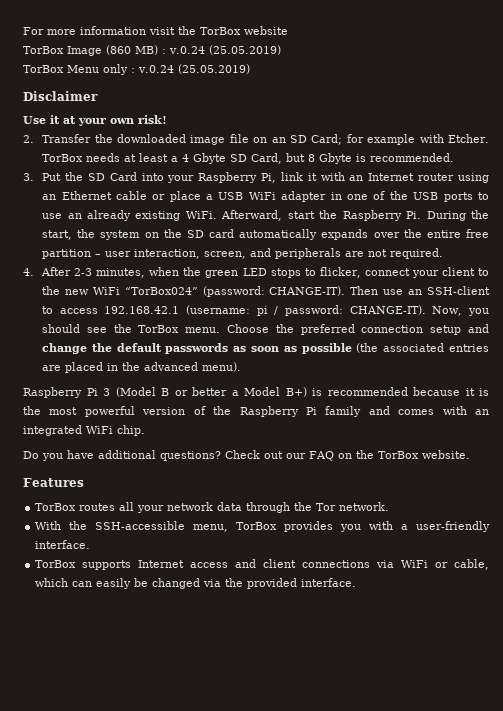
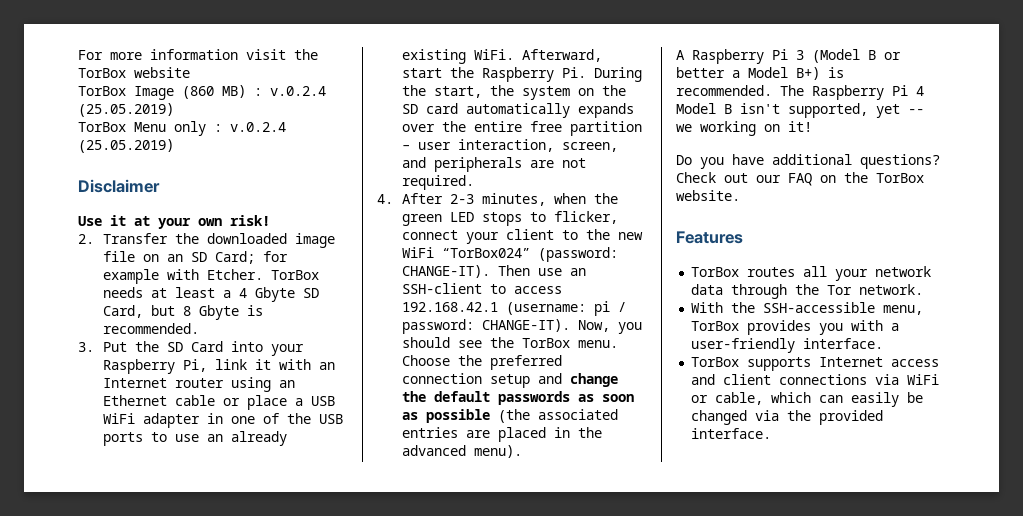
- TorBox Image (860 MB) : v.0.24 (25.05.2019)
+ TorBox Image (860 MB) : v.0.2.4 (25.05.2019)
- TorBox Menu only : v.0.24 (25.05.2019)
+ TorBox Menu only : v.0.2.4 (25.05.2019)
- Raspberry Pi 3 (Model B or better a Model B+) is recommended because it is the most powerful version of the Raspberry Pi family and comes with an integrated WiFi chip.
+ A Raspberry Pi 3 (Model B or better a Model B+) is recommended. The Raspberry Pi 4 Model B isn't supported, yet -- we working on it!

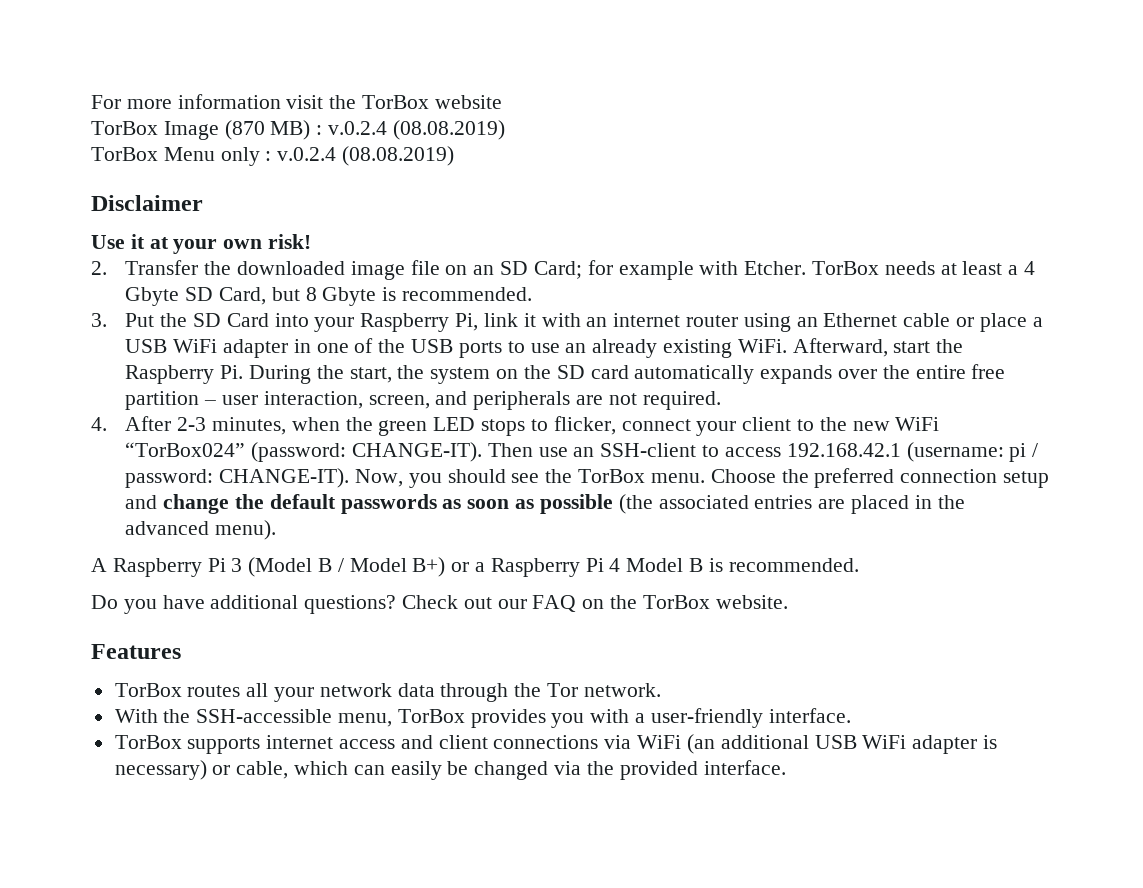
- TorBox Image (860 MB) : v.0.2.4 (25.05.2019)
+ TorBox Image (870 MB) : v.0.2.4 (08.08.2019)
- TorBox Menu only : v.0.2.4 (25.05.2019)
+ TorBox Menu only : v.0.2.4 (08.08.2019)
- 3. Put the SD Card into your Raspberry Pi, link it with an Internet router using an Ethernet cable or place a USB WiFi adapter in one of the USB ports to use an already existing WiFi.
+ 3. Put the SD Card into your Raspberry Pi, link it with an internet router using an Ethernet cable or place a USB WiFi adapter in one of the USB ports to use an already existing WiFi.
- A Raspberry Pi 3 (Model B or better a Model B+) is recommended. The Raspberry Pi 4 Model B isn't supported, yet -- we working on it!
+ A Raspberry Pi 3 (Model B / Model B+) or a Raspberry Pi 4 Model B is recommended.
- TorBox supports Internet access and client connections via WiFi or cable, which can easily be changed via the provided interface.
+ TorBox supports internet access and client connections via WiFi (an additional USB WiFi adapter is necessary) or cable, which can easily be changed via the provided interface.

